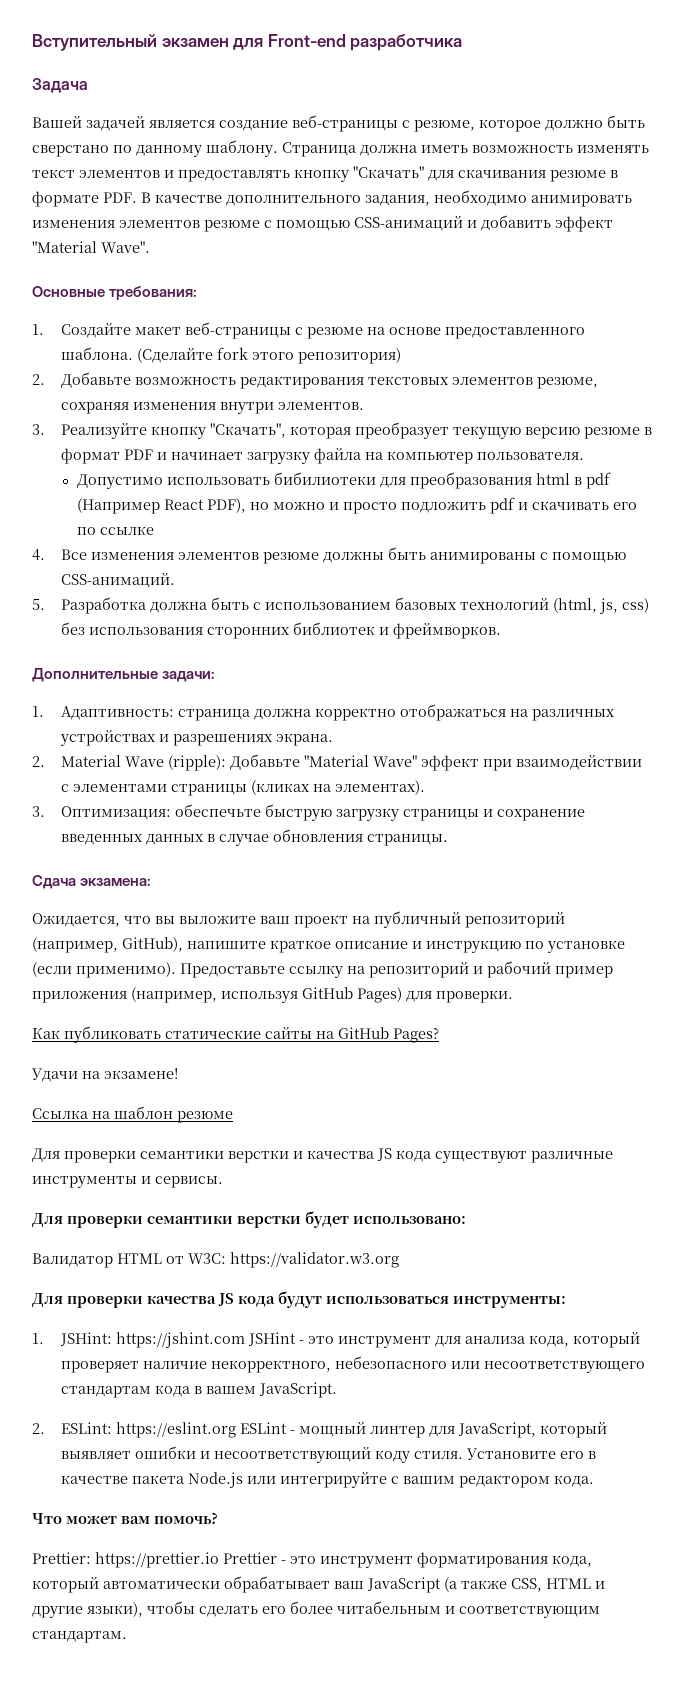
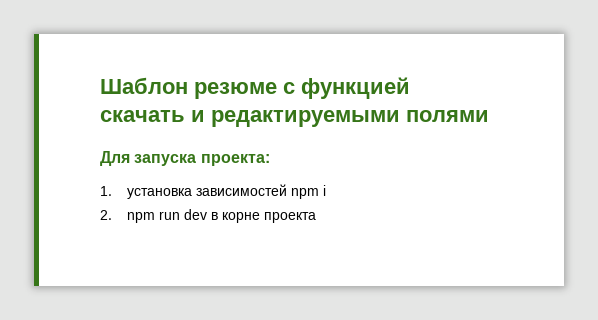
- Вступительный экзамен для Front-end разработчика
- Задача
- Вашей задачей является создание веб-страницы с резюме, которое должно быть сверстано по данному шаблону. Страница должна иметь возможность изменять текст элементов и предоставлять кнопку "Скачать" для скачивания резюме в формате PDF. В качестве дополнительного задания, необходимо анимировать изменения элементов резюме с помощью CSS-анимаций и добавить эффект "Material Wave".
- Основные требования:
- 1. Создайте макет веб-страницы с резюме на основе предоставленного шаблона. (Сделайте fork этого репозитория)
- 2. Добавьте возможность редактирования текстовых элементов резюме, сохраняя изменения внутри элементов.
- 3. Реализуйте кнопку "Скачать", которая преобразует текущую версию резюме в формат PDF и начинает загрузку файла на компьютер пользователя.
- Допустимо использовать бибилиотеки для преобразования html в pdf (Например React PDF), но можно и просто подложить pdf и скачивать его по ссылке
- 4. Все изменения элементов резюме должны быть анимированы с помощью CSS-анимаций.
- 5. Разработка должна быть с использованием базовых технологий (html, js, css) без использования сторонних библиотек и фреймворков.
- Дополнительные задачи:
- 1. Адаптивность: страница должна корректно отображаться на различных устройствах и разрешениях экрана.
- 2. Material Wave (ripple): Добавьте "Material Wave" эффект при взаимодействии с элементами страницы (кликах на элементах).
- 3. Оптимизация: обеспечьте быструю загрузку страницы и сохранение введенных данных в случае обновления страницы.
- Сдача экзамена:
- Ожидается, что вы выложите ваш проект на публичный репозиторий (например, GitHub), напишите краткое описание и инструкцию по установке (если применимо). Предоставьте ссылку на репозиторий и рабочий пример приложения (например, используя GitHub Pages) для проверки.
- Как публиковать статические сайты на GitHub Pages?
- Удачи на экзамене!
- Ссылка на шаблон резюме
- Для проверки семантики верстки и качества JS кода существуют различные инструменты и сервисы.
- Для проверки семантики верстки будет использовано:
- Валидатор HTML от W3C: https://validator.w3.org
- Для проверки качества JS кода будут использоваться инструменты:
- 1. JSHint: https://jshint.com JSHint - это инструмент для анализа кода, который проверяет наличие некорректного, небезопасного или несоответствующего стандартам кода в вашем JavaScript.
- 2. ESLint: https://eslint.org ESLint - мощный линтер для JavaScript, который выявляет ошибки и несоответствующий коду стиля. Установите его в качестве пакета Node.js или интегрируйте с вашим редактором кода.
- Что может вам помочь?
- Prettier: https://prettier.io Prettier - это инструмент форматирования кода, который автоматически обрабатывает ваш JavaScript (а также CSS, HTML и другие языки), чтобы сделать его более читабельным и соответствующим стандартам.
+ Шаблон резюме с функцией скачать и редактируемыми полями
+ Для запуска проекта:
+ 1. установка зависимостей npm i
+ 2. npm run dev в корне проекта

